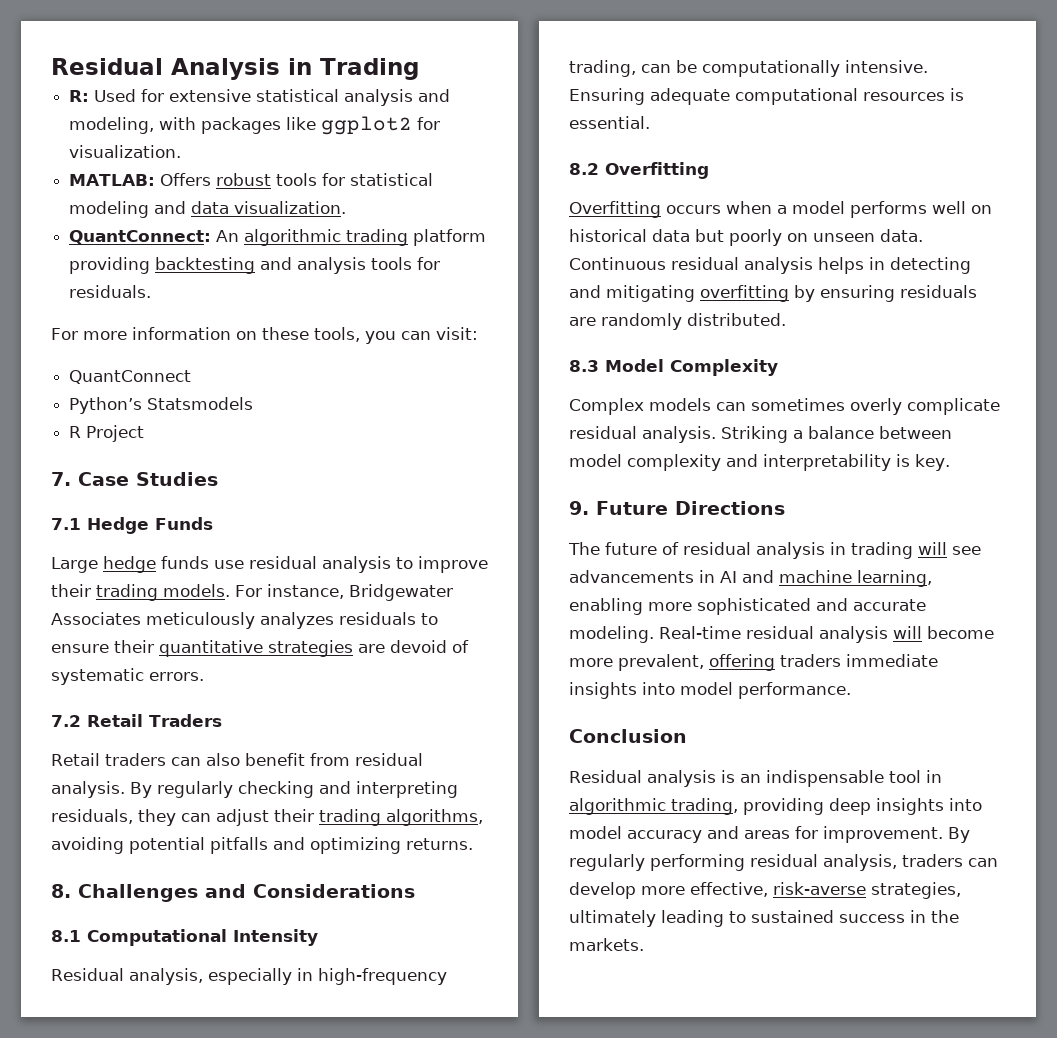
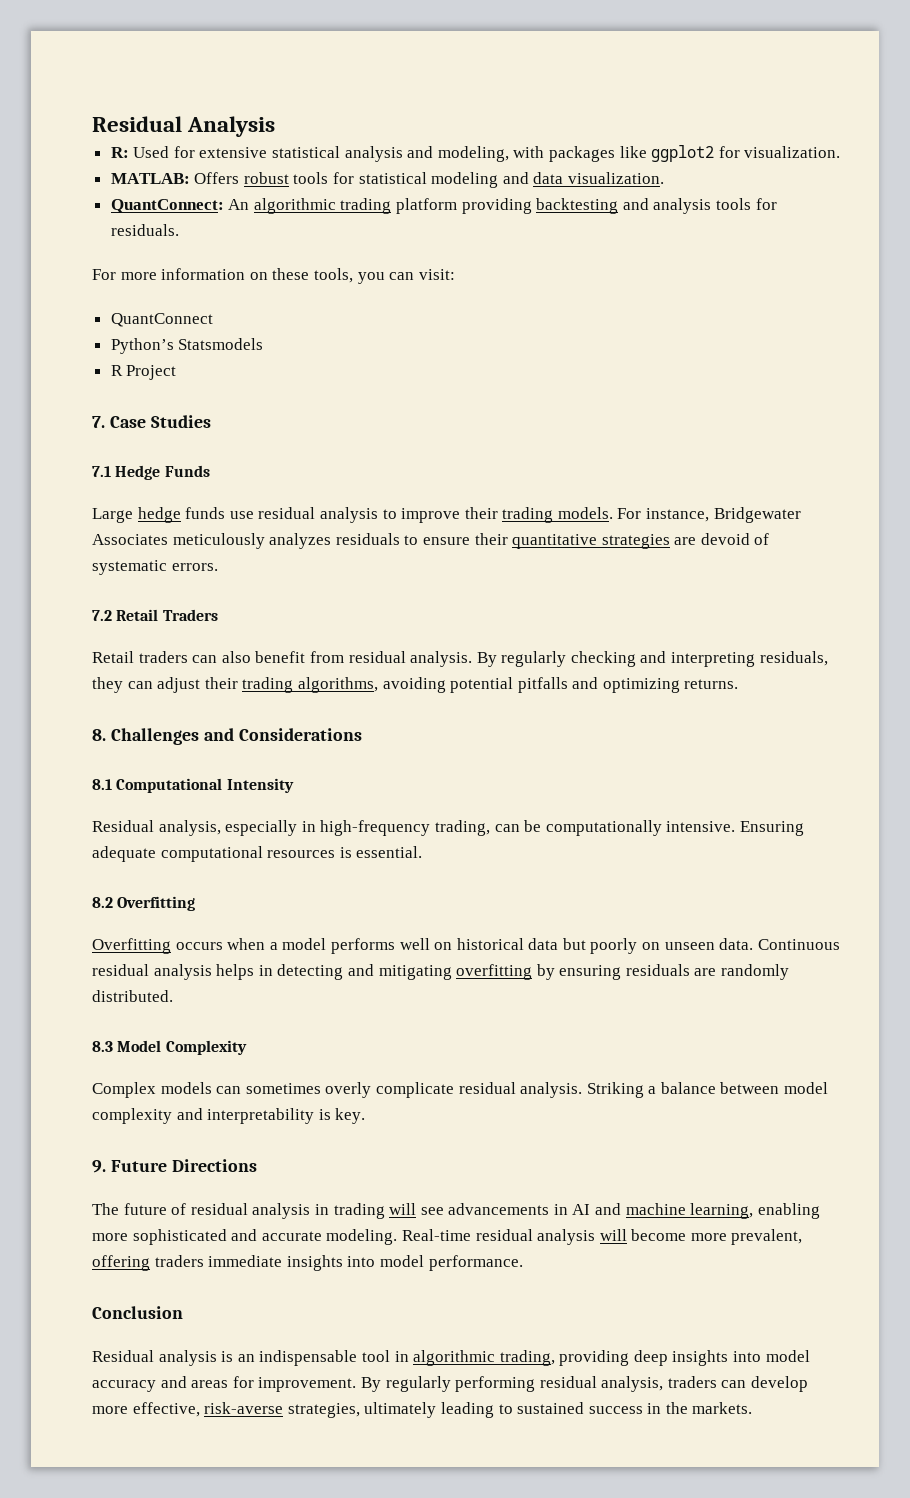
- Residual Analysis in Trading
+ Residual Analysis

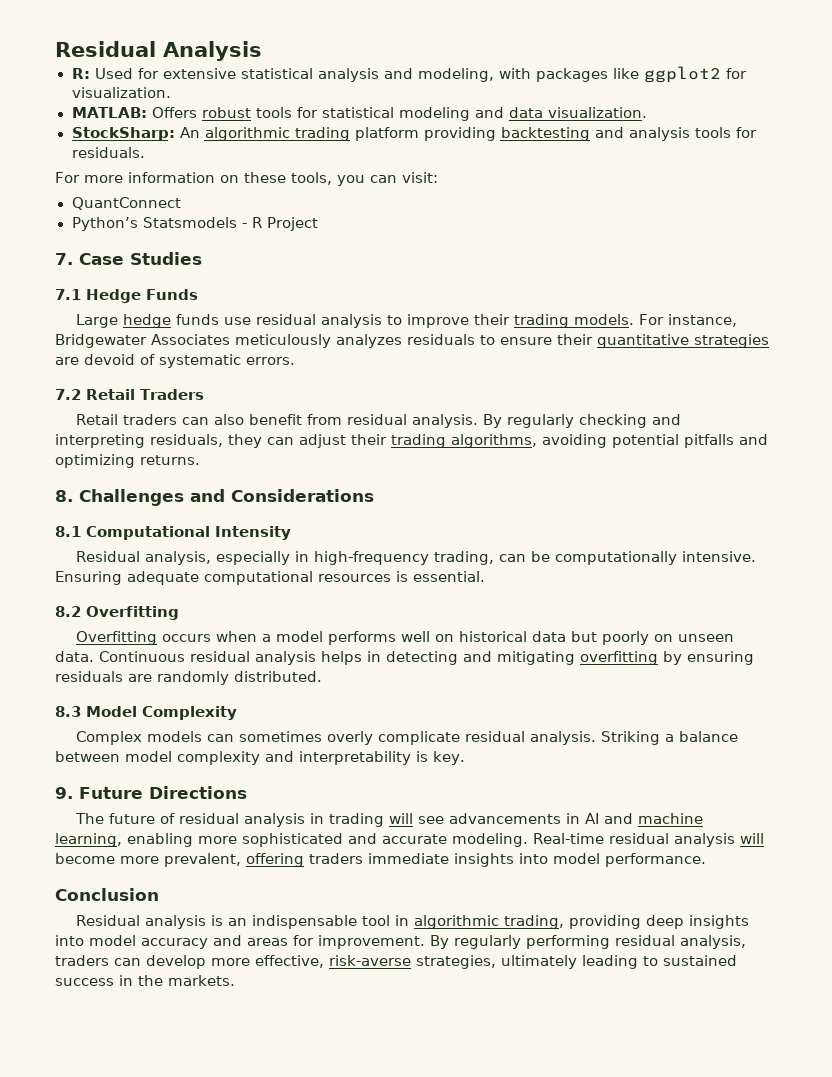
- QuantConnect: An algorithmic trading platform providing backtesting and analysis tools for residuals.
+ StockSharp: An algorithmic trading platform providing backtesting and analysis tools for residuals.
- Python’s Statsmodels
- R Project
+ Python’s Statsmodels - R Project

